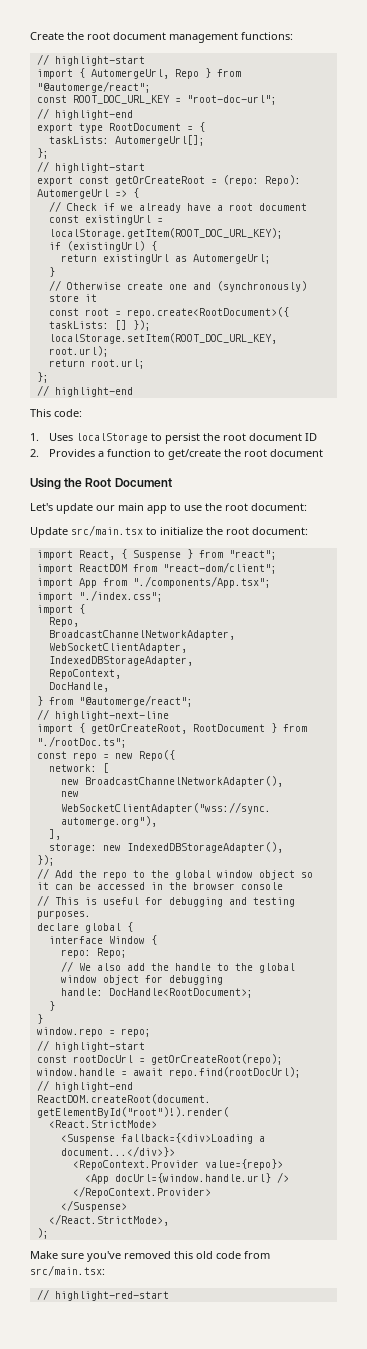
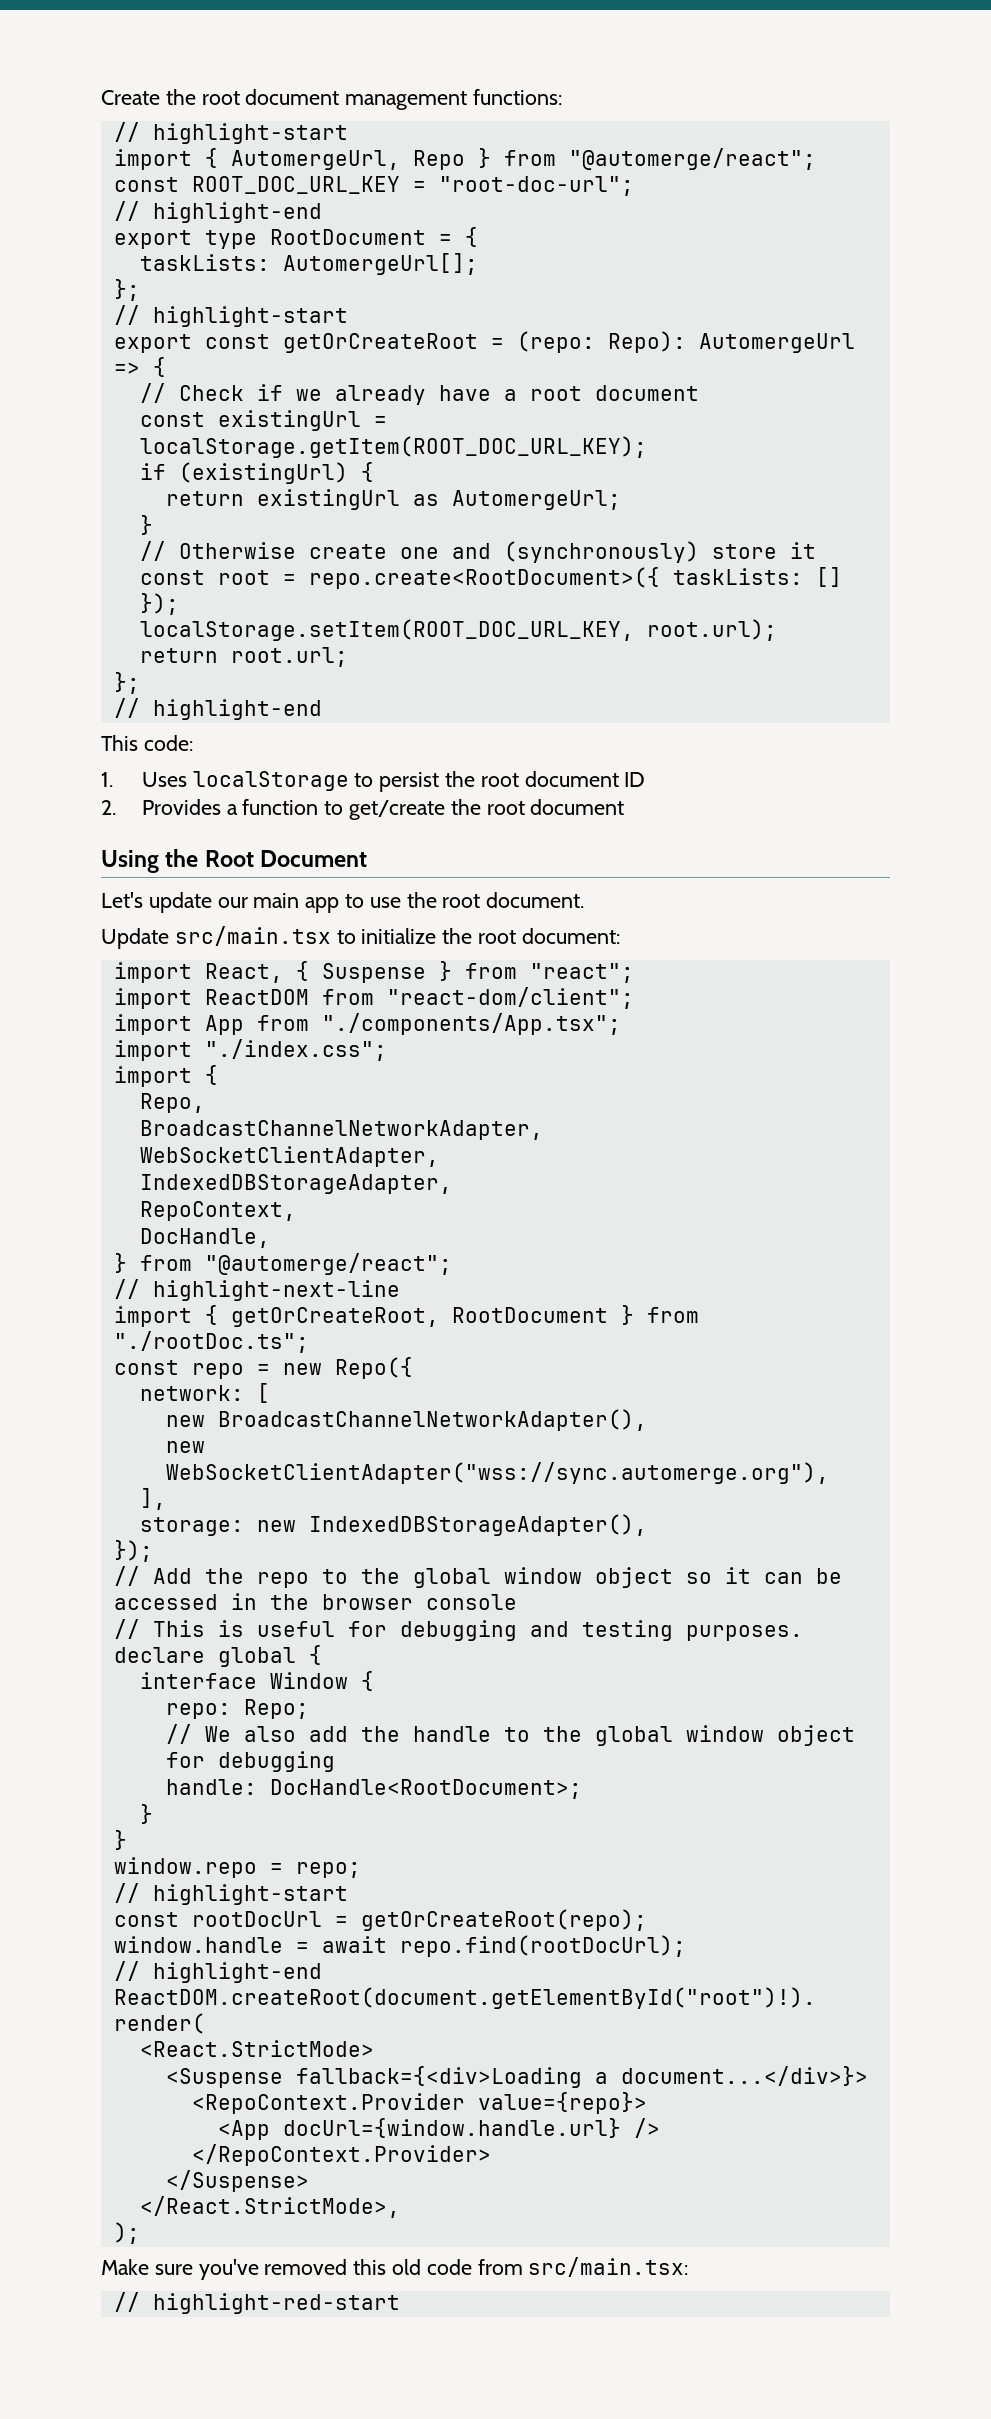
- Let's update our main app to use the root document:
+ Let's update our main app to use the root document.

